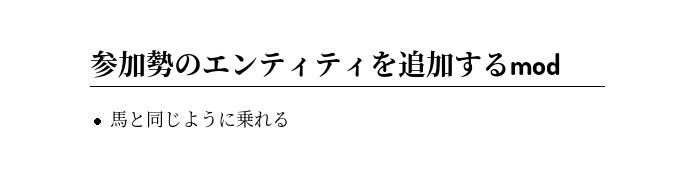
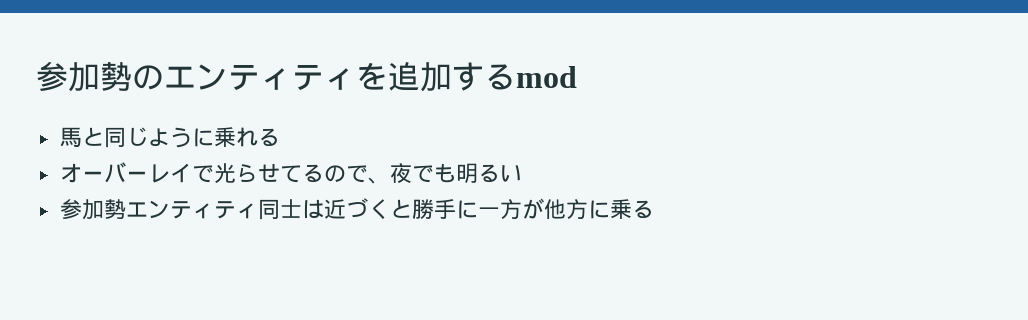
+ オーバーレイで光らせてるので、夜でも明るい
+ 参加勢エンティティ同士は近づくと勝手に一方が他方に乗る

